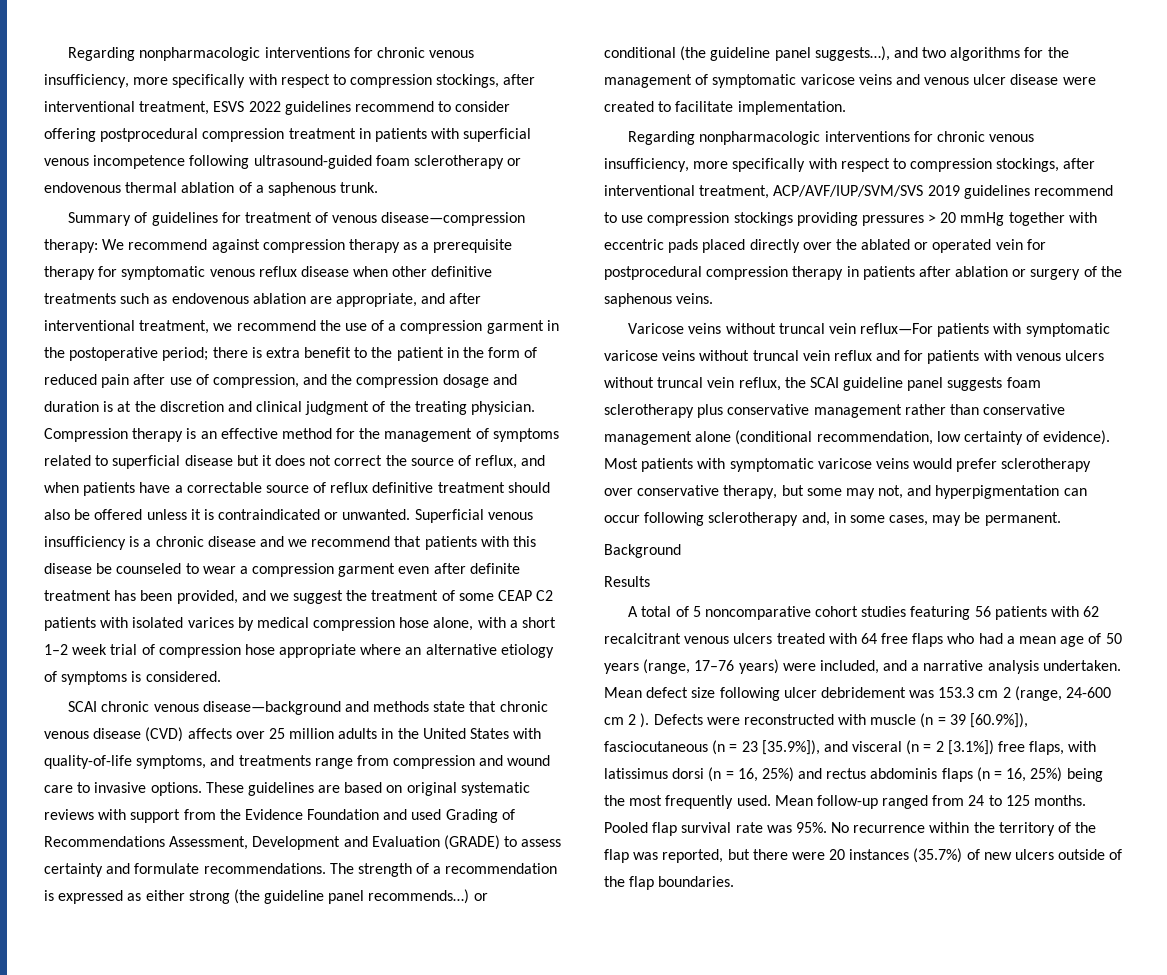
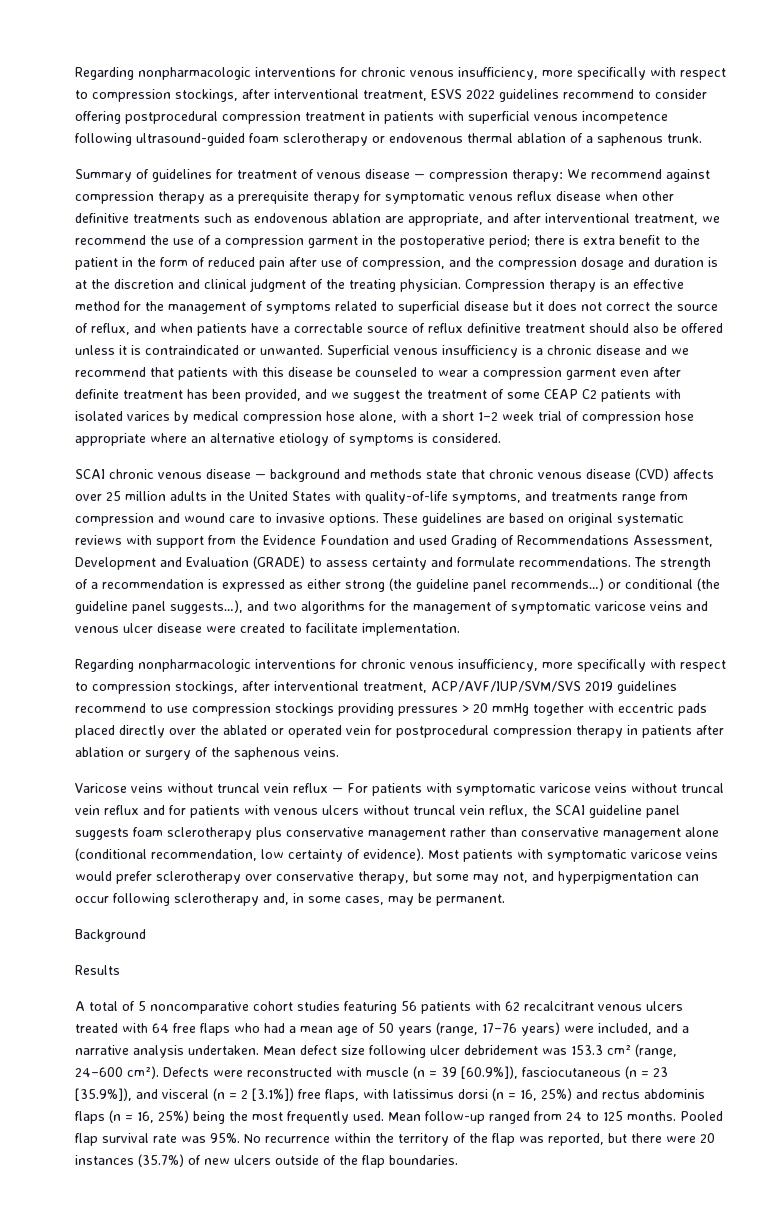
- Summary of guidelines for treatment of venous disease—compression therapy:
+ Summary of guidelines for treatment of venous disease — compression therapy:
- SCAI chronic venous disease—background and methods state that chronic venous disease (CVD) affects over 25 million adults in the United States with quality-of-life symptoms, and treatments range from compression and wound care to invasive options.
+ SCAI chronic venous disease — background and methods state that chronic venous disease (CVD) affects over 25 million adults in the United States with quality-of-life symptoms, and treatments range from compression and wound care to invasive options.
- Varicose veins without truncal vein reflux—For patients with symptomatic varicose veins without truncal vein reflux and for patients with venous ulcers without truncal vein reflux, the SCAI guideline panel suggests foam sclerotherapy plus conservative management rather than conservative management alone (conditional recommendation, low certainty of evidence).
+ Varicose veins without truncal vein reflux — For patients with symptomatic varicose veins without truncal vein reflux and for patients with venous ulcers without truncal vein reflux, the SCAI guideline panel suggests foam sclerotherapy plus conservative management rather than conservative management alone (conditional recommendation, low certainty of evidence).
- Mean defect size following ulcer debridement was 153.3 cm 2 (range, 24-600 cm 2 ).
+ Mean defect size following ulcer debridement was 153.3 cm² (range, 24–600 cm²).

